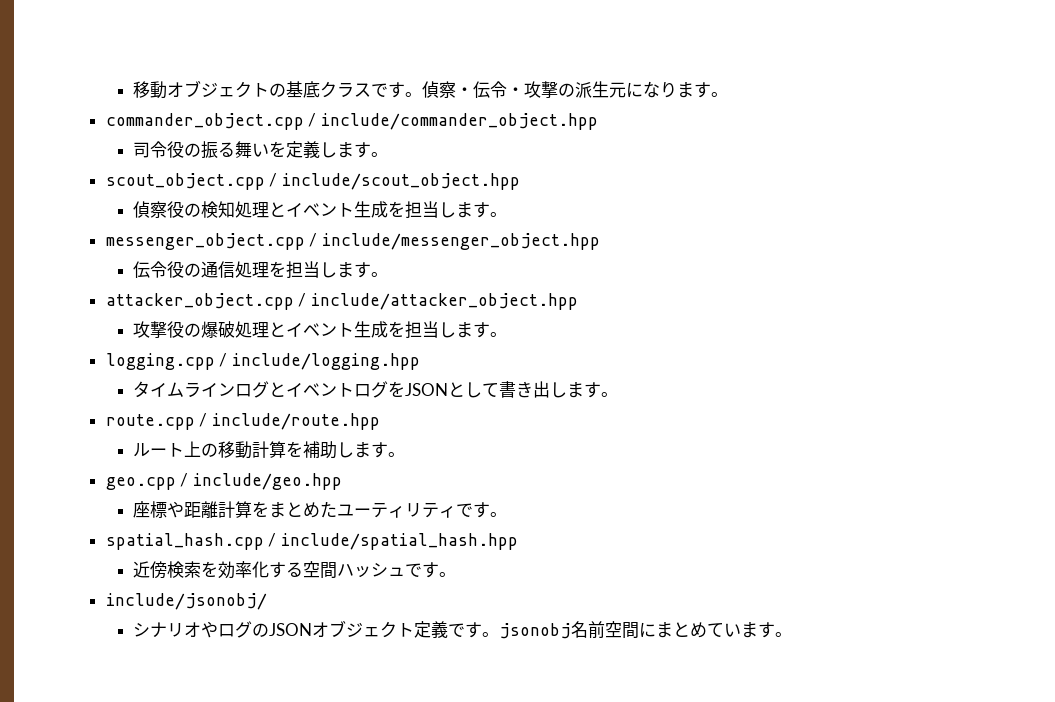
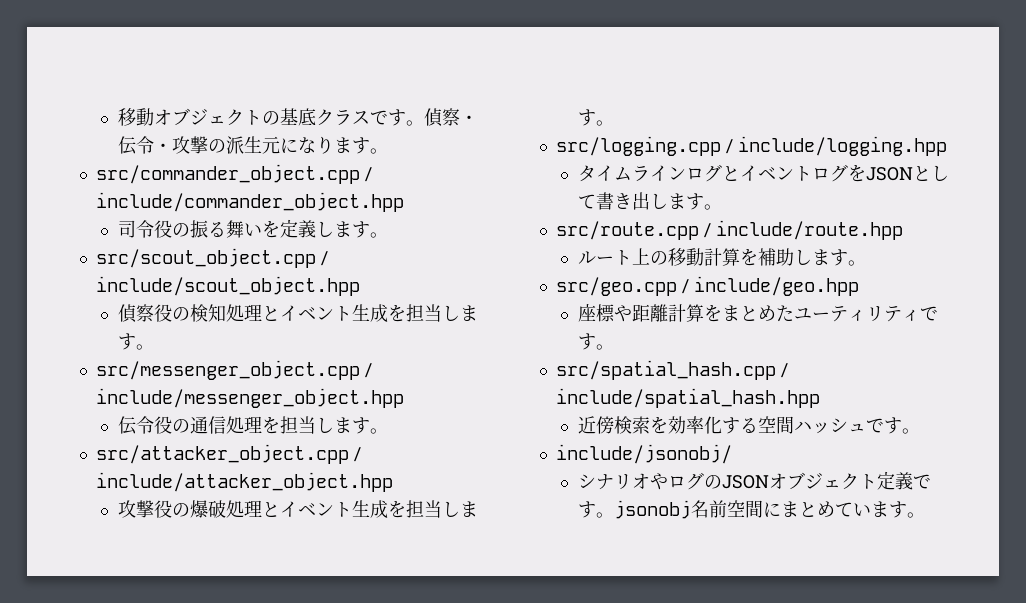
- commander_object.cpp / include/commander_object.hpp
+ src/commander_object.cpp / include/commander_object.hpp
- scout_object.cpp / include/scout_object.hpp
+ src/scout_object.cpp / include/scout_object.hpp
- messenger_object.cpp / include/messenger_object.hpp
+ src/messenger_object.cpp / include/messenger_object.hpp
- attacker_object.cpp / include/attacker_object.hpp
+ src/attacker_object.cpp / include/attacker_object.hpp
- logging.cpp / include/logging.hpp
+ src/logging.cpp / include/logging.hpp
- route.cpp / include/route.hpp
+ src/route.cpp / include/route.hpp
- geo.cpp / include/geo.hpp
+ src/geo.cpp / include/geo.hpp
- spatial_hash.cpp / include/spatial_hash.hpp
+ src/spatial_hash.cpp / include/spatial_hash.hpp

